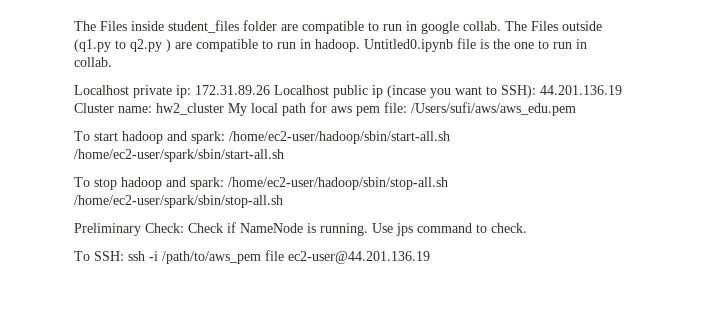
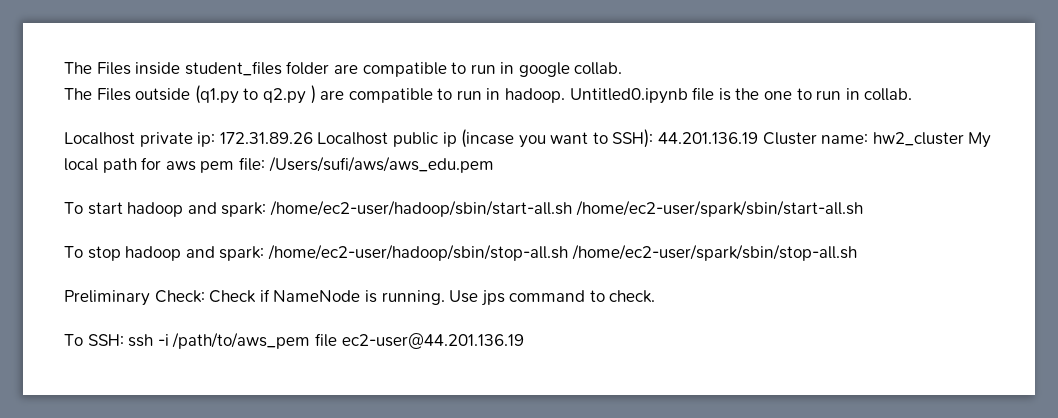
- The Files inside student_files folder are compatible to run in google collab. The Files outside (q1.py to q2.py ) are compatible to run in hadoop.
+ The Files inside student_files folder are compatible to run in google collab.
+ The Files outside (q1.py to q2.py ) are compatible to run in hadoop.

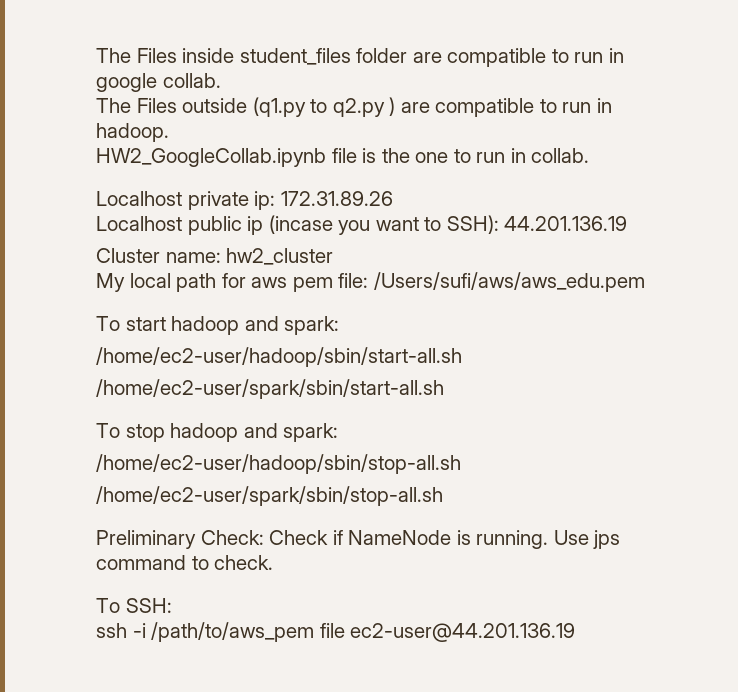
- The Files outside (q1.py to q2.py ) are compatible to run in hadoop. Untitled0.ipynb file is the one to run in collab.
+ The Files outside (q1.py to q2.py ) are compatible to run in hadoop.
+ HW2_GoogleCollab.ipynb file is the one to run in collab.
- Localhost private ip: 172.31.89.26 Localhost public ip (incase you want to SSH): 44.201.136.19 Cluster name: hw2_cluster My local path for aws pem file: /Users/sufi/aws/aws_edu.pem
+ Localhost private ip: 172.31.89.26
+ Localhost public ip (incase you want to SSH): 44.201.136.19
+ Cluster name: hw2_cluster
+ My local path for aws pem file: /Users/sufi/aws/aws_edu.pem
- To start hadoop and spark: /home/ec2-user/hadoop/sbin/start-all.sh /home/ec2-user/spark/sbin/start-all.sh
+ To start hadoop and spark:
+ /home/ec2-user/hadoop/sbin/start-all.sh
+ /home/ec2-user/spark/sbin/start-all.sh
- To stop hadoop and spark: /home/ec2-user/hadoop/sbin/stop-all.sh /home/ec2-user/spark/sbin/stop-all.sh
+ To stop hadoop and spark:
+ /home/ec2-user/hadoop/sbin/stop-all.sh
+ /home/ec2-user/spark/sbin/stop-all.sh
- To SSH: ssh -i /path/to/aws_pem file ec2-user@44.201.136.19
+ To SSH:
+ ssh -i /path/to/aws_pem file ec2-user@44.201.136.19

